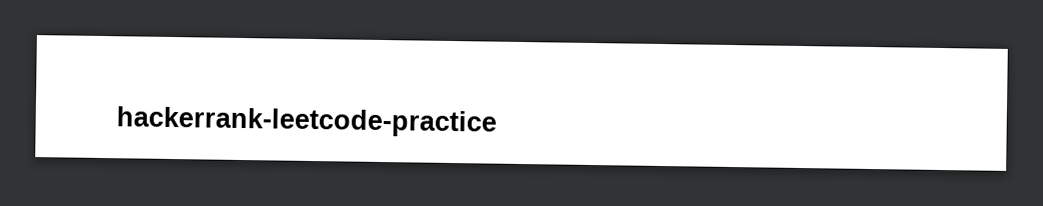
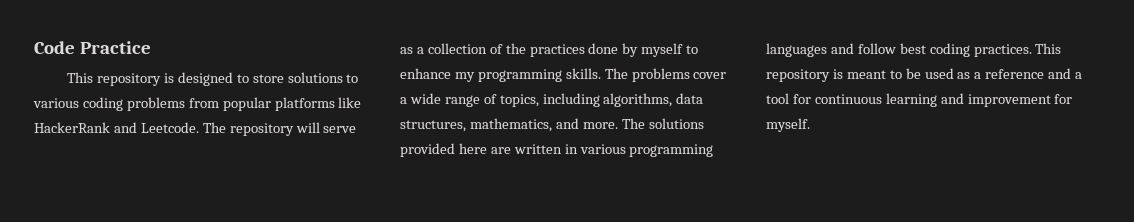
- hackerrank-leetcode-practice
+ Code Practice
+ This repository is designed to store solutions to various coding problems from popular platforms like HackerRank and Leetcode. The repository will serve as a collection of the practices done by myself to enhance my programming skills. The problems cover a wide range of topics, including algorithms, data structures, mathematics, and more. The solutions provided here are written in various programming languages and follow best coding practices. This repository is meant to be used as a reference and a tool for continuous learning and improvement for myself.

